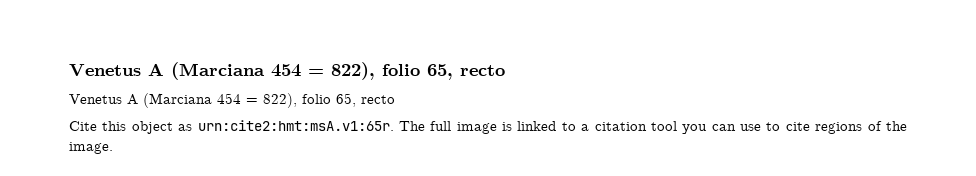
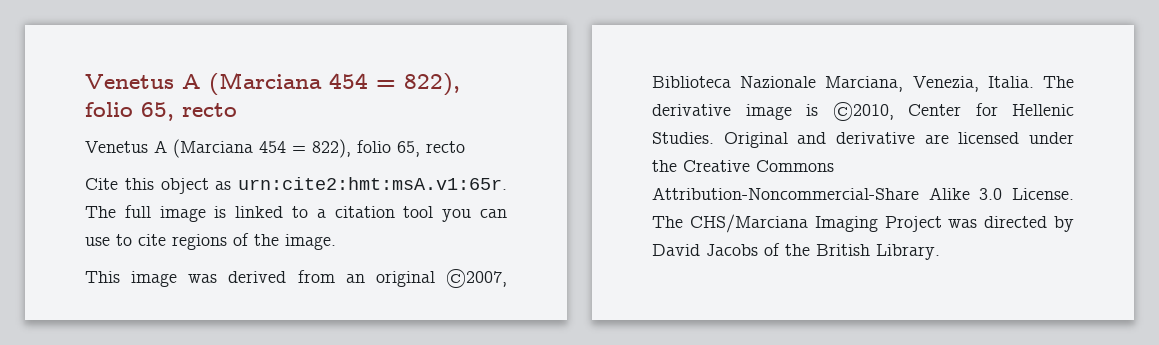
+ This image was derived from an original ©2007, Biblioteca Nazionale Marciana, Venezia, Italia. The derivative image is ©2010, Center for Hellenic Studies. Original and derivative are licensed under the Creative Commons Attribution-Noncommercial-Share Alike 3.0 License. The CHS/Marciana Imaging Project was directed by David Jacobs of the British Library.

